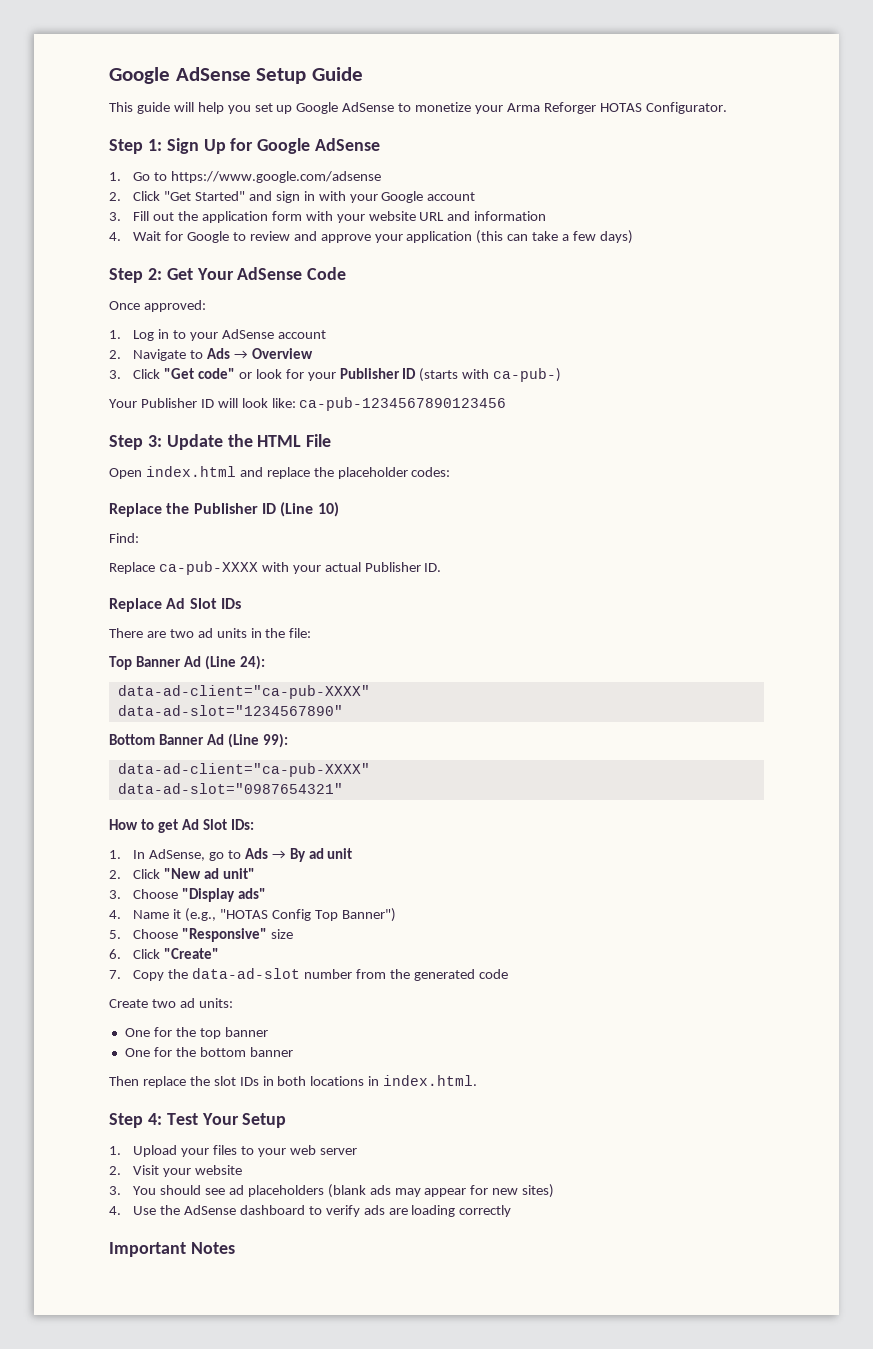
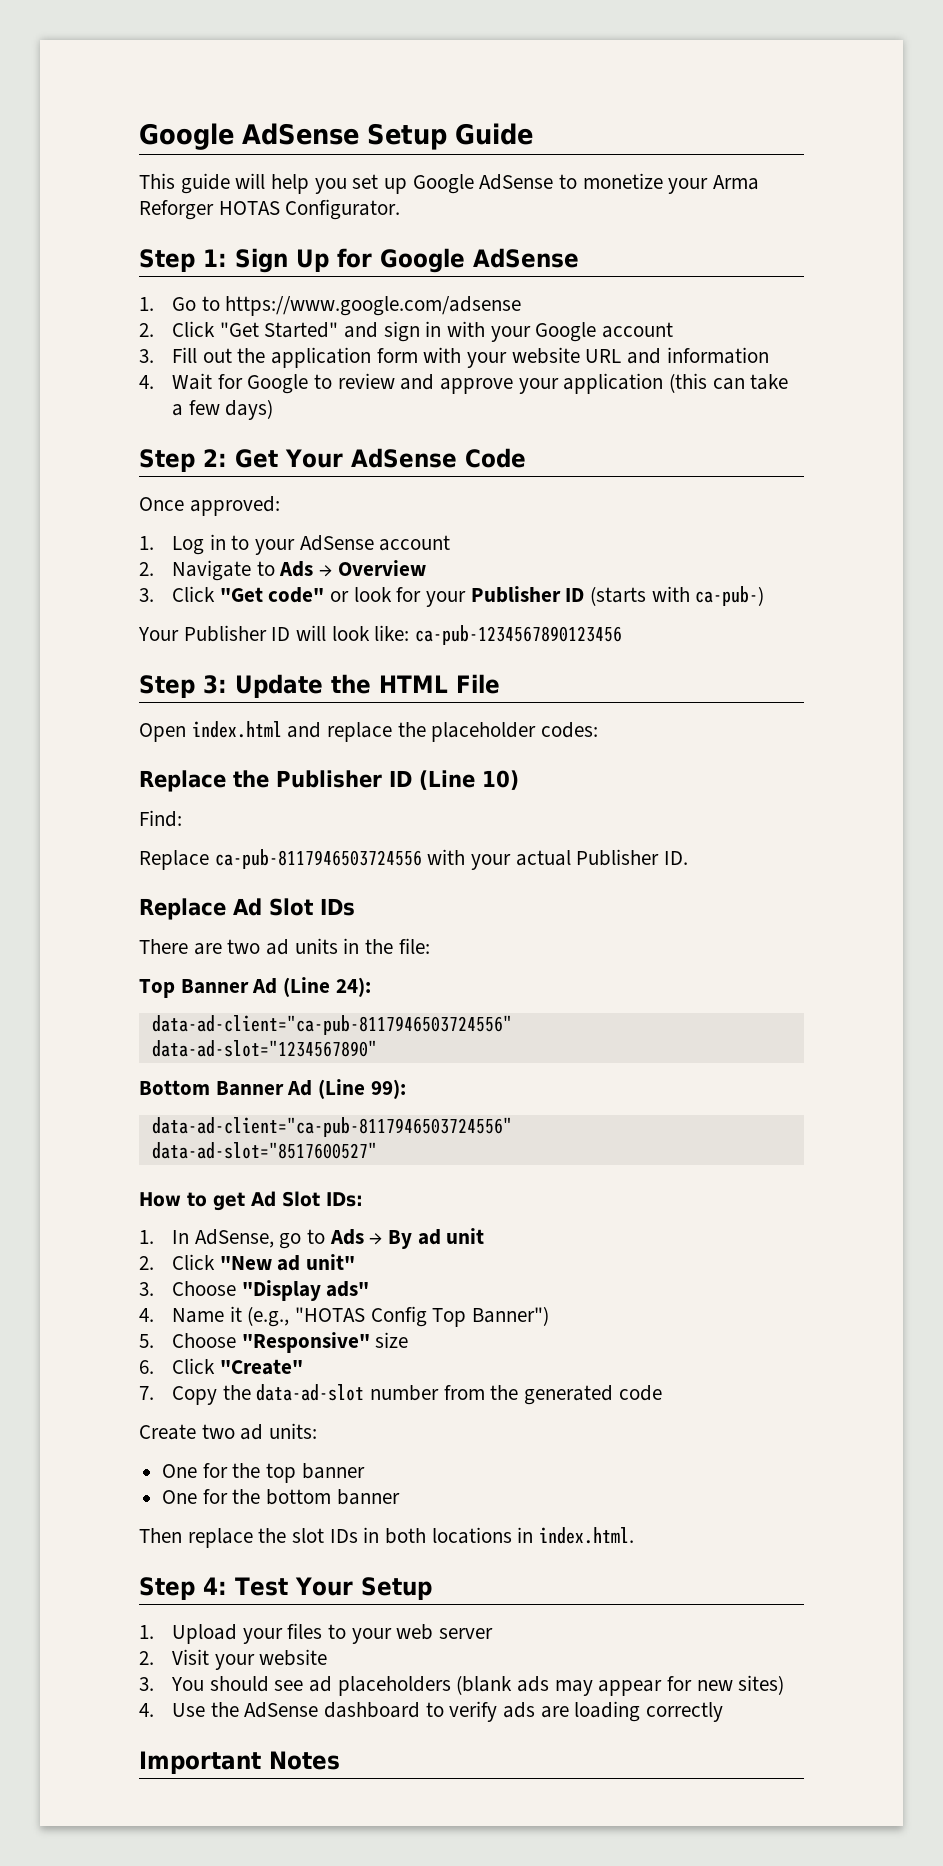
- Replace ca-pub-XXXX with your actual Publisher ID.
+ Replace ca-pub-8117946503724556 with your actual Publisher ID.
  Top Banner Ad (Line 24):
- data-ad-client="ca-pub-XXXX"
+ data-ad-client="ca-pub-8117946503724556"
  Bottom Banner Ad (Line 99):
- data-ad-client="ca-pub-XXXX"
- data-ad-slot="0987654321"
+ data-ad-client="ca-pub-8117946503724556"
+ data-ad-slot="8517600527"

